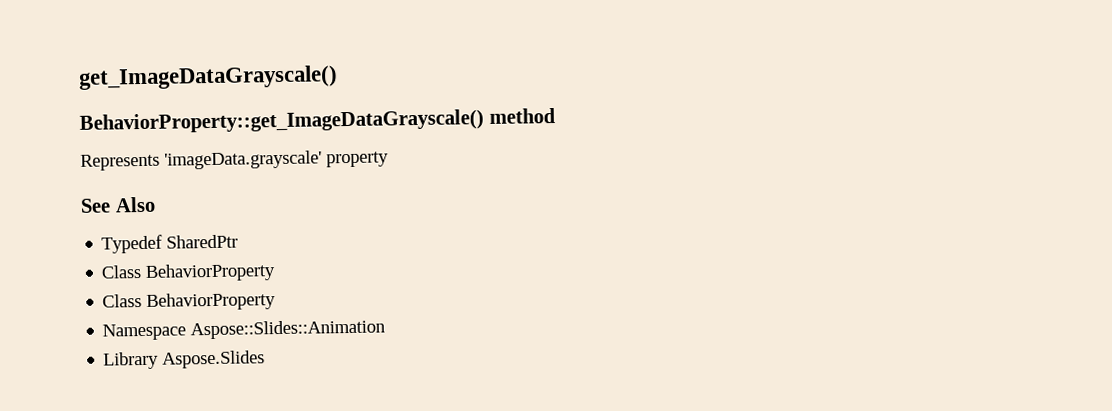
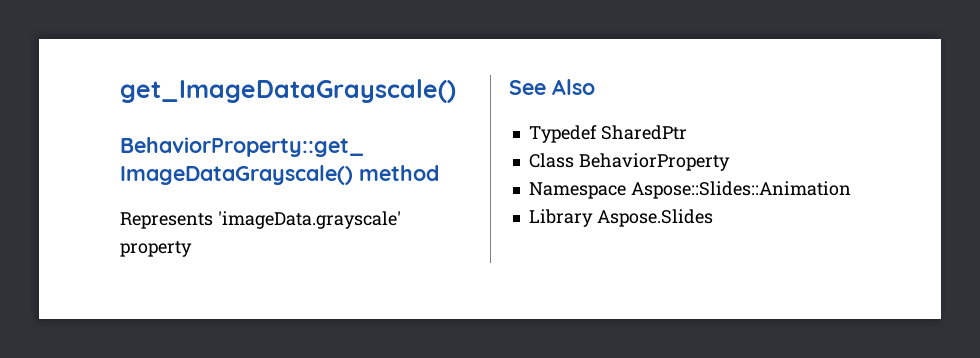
  Typedef SharedPtr
- Class BehaviorProperty

